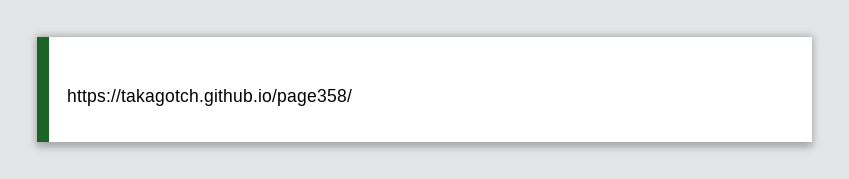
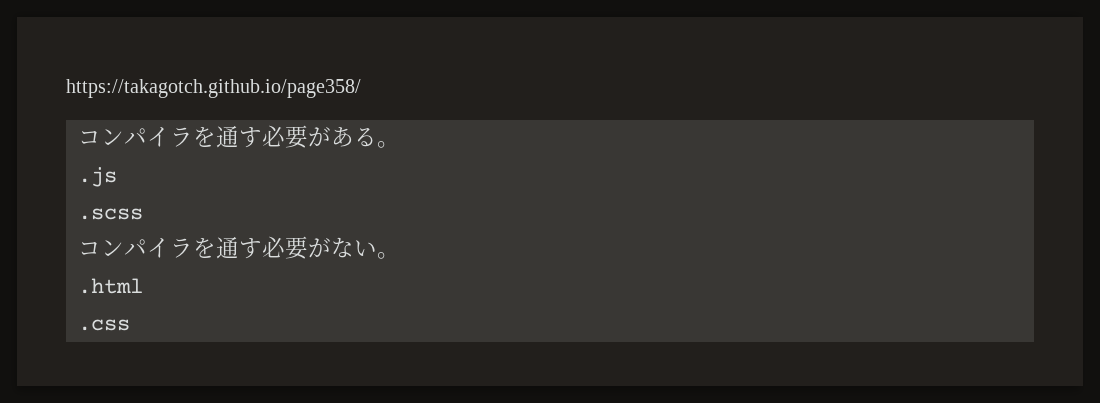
+ コンパイラを通す必要がある。
+ .js
+ .scss
+ コンパイラを通す必要がない。
+ .html
+ .css

